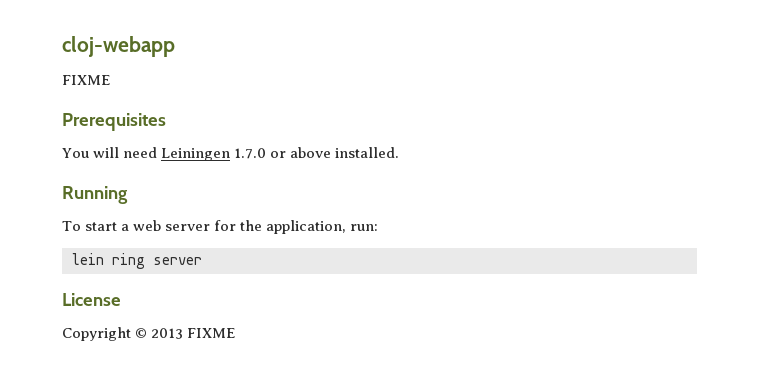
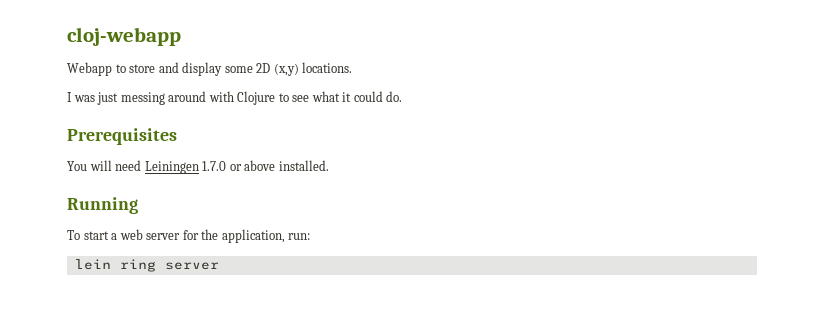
  cloj-webapp
- FIXME
+ Webapp to store and display some 2D (x,y) locations.
+ I was just messing around with Clojure to see what it could do.
- License
- Copyright © 2013 FIXME

